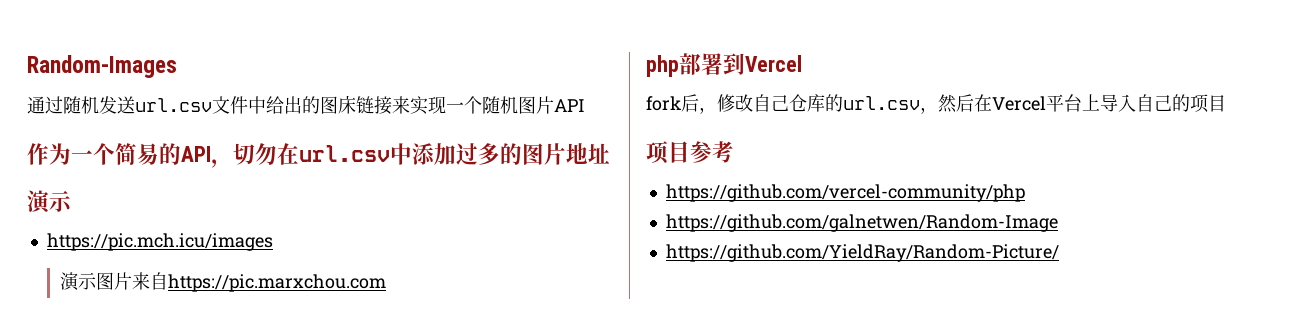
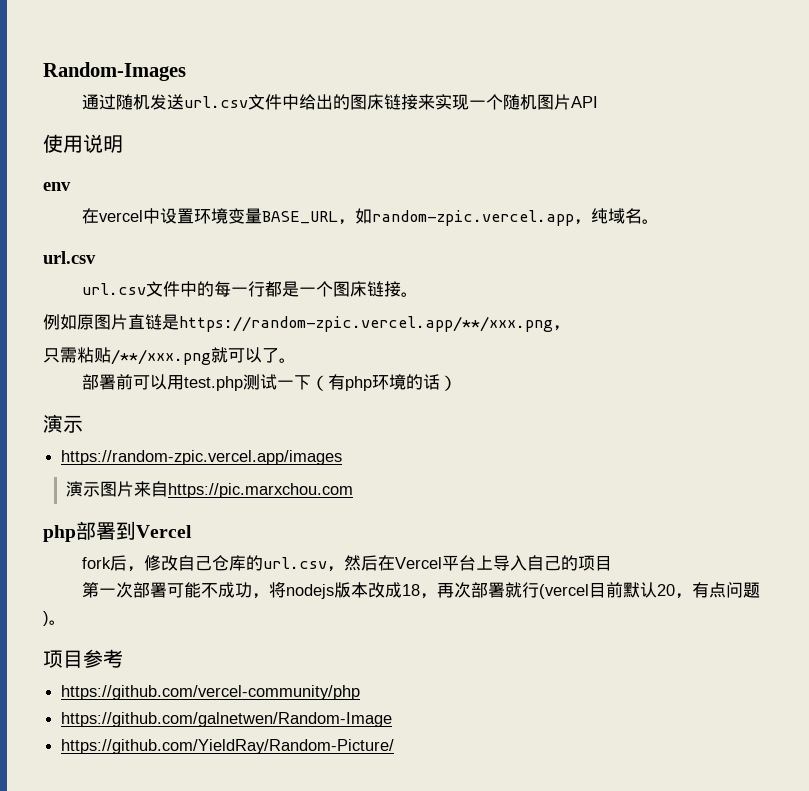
- 作为一个简易的API，切勿在url.csv中添加过多的图片地址
+ 使用说明
+ env
+ 在vercel中设置环境变量BASE_URL，如random-zpic.vercel.app，纯域名。
+ url.csv
+ url.csv文件中的每一行都是一个图床链接。
+ 例如原图片直链是https://random-zpic.vercel.app/**/xxx.png，
+ 只需粘贴/**/xxx.png就可以了。
+ 部署前可以用test.php测试一下（有php环境的话）
- https://pic.mch.icu/images
+ https://random-zpic.vercel.app/images
+ 第一次部署可能不成功，将nodejs版本改成18，再次部署就行(vercel目前默认20，有点问题)。

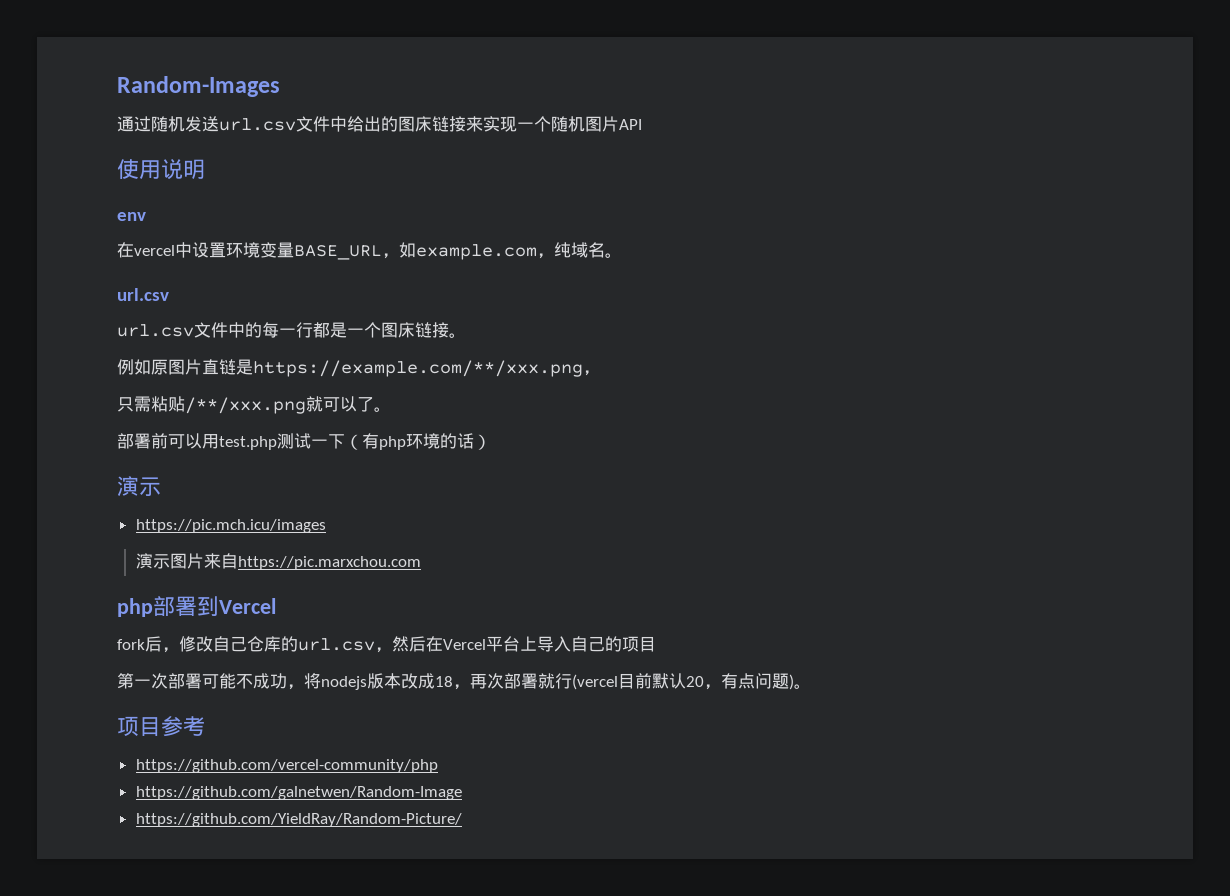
- 在vercel中设置环境变量BASE_URL，如random-zpic.vercel.app，纯域名。
+ 在vercel中设置环境变量BASE_URL，如example.com，纯域名。
- 例如原图片直链是https://random-zpic.vercel.app/**/xxx.png，
+ 例如原图片直链是https://example.com/**/xxx.png，
- https://random-zpic.vercel.app/images
+ https://pic.mch.icu/images

